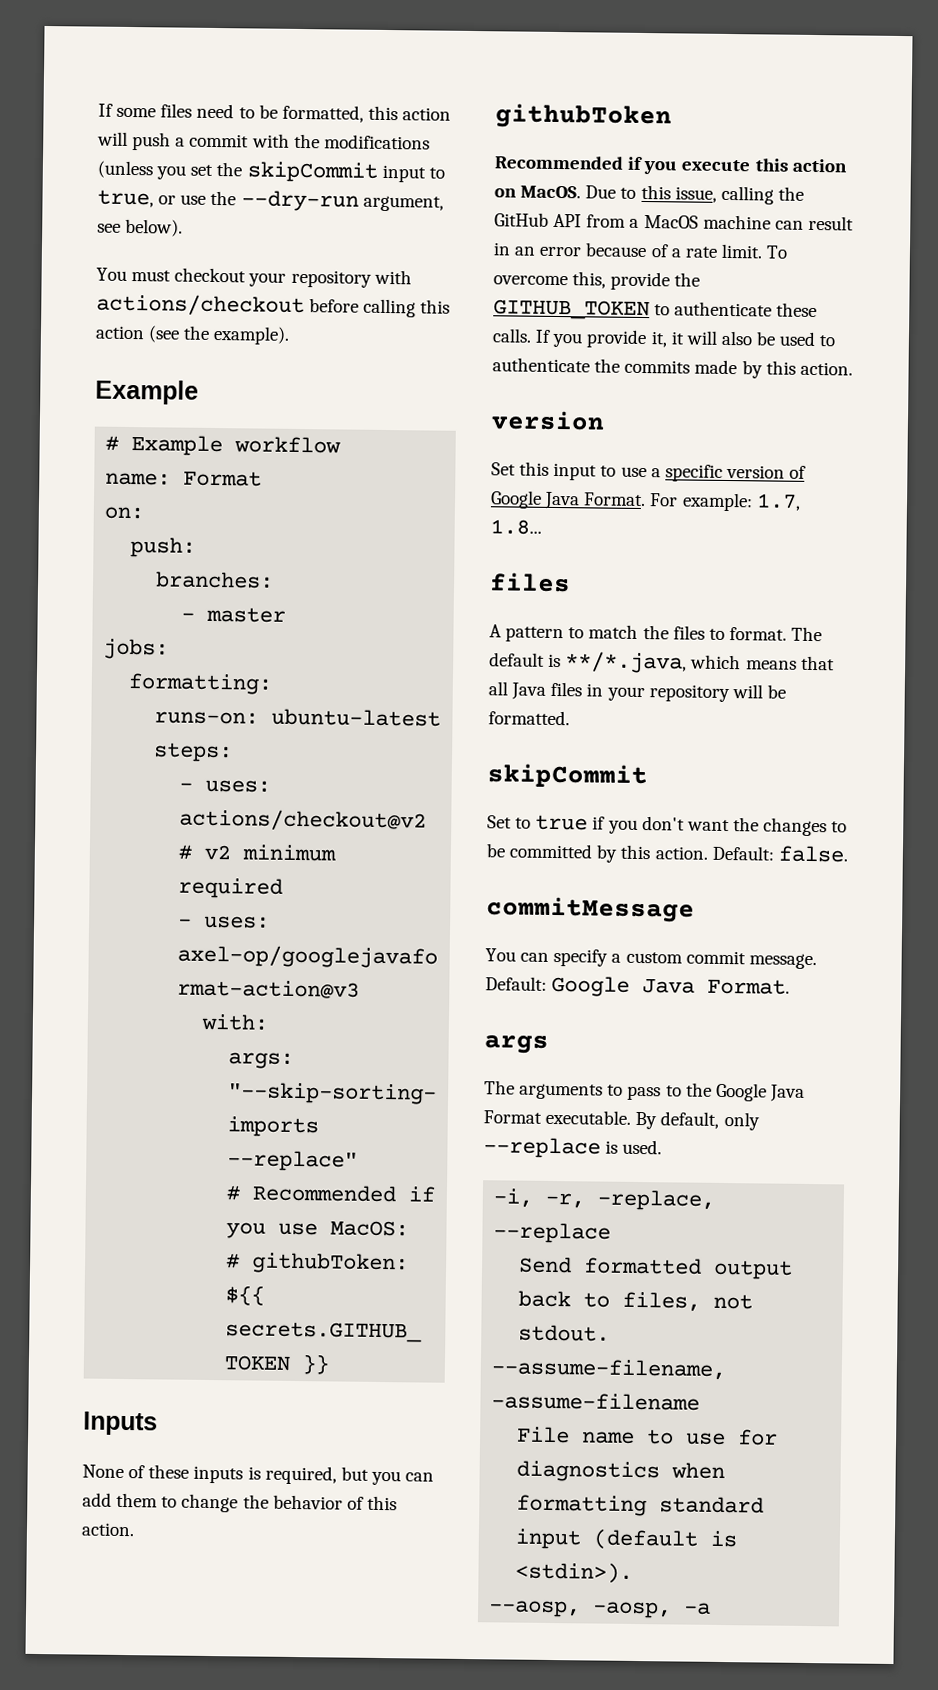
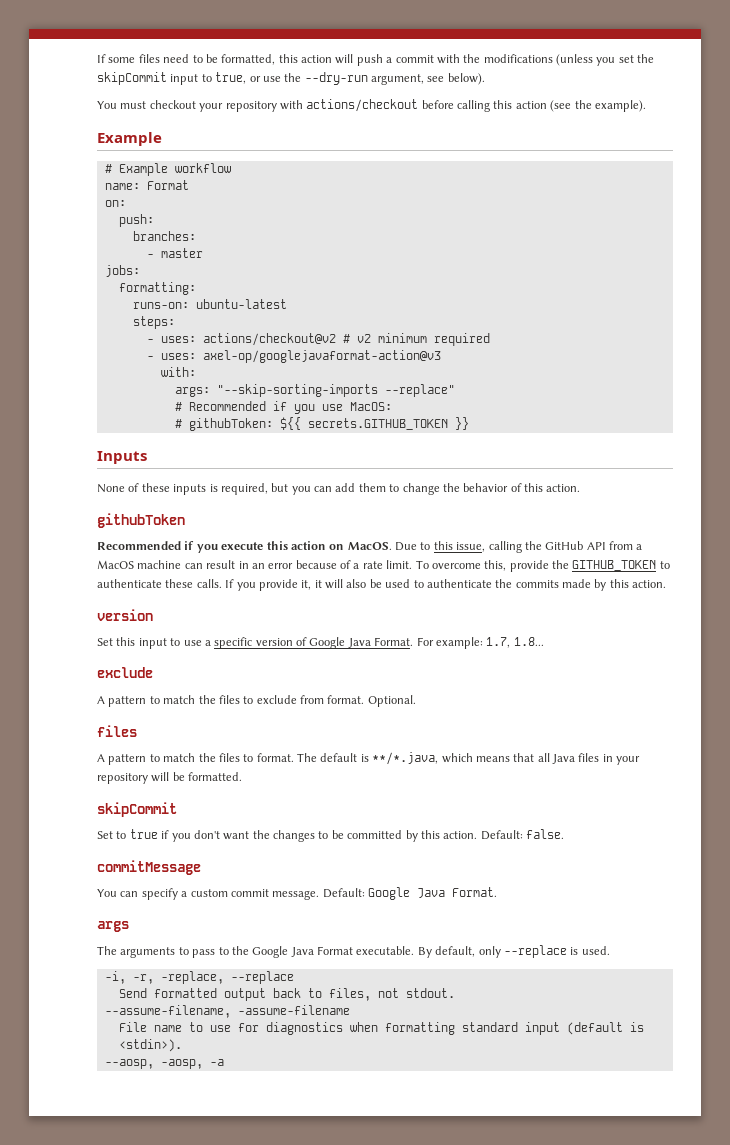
  For example: 1.7, 1.8...
+ exclude
+ A pattern to match the files to exclude from format. Optional.

